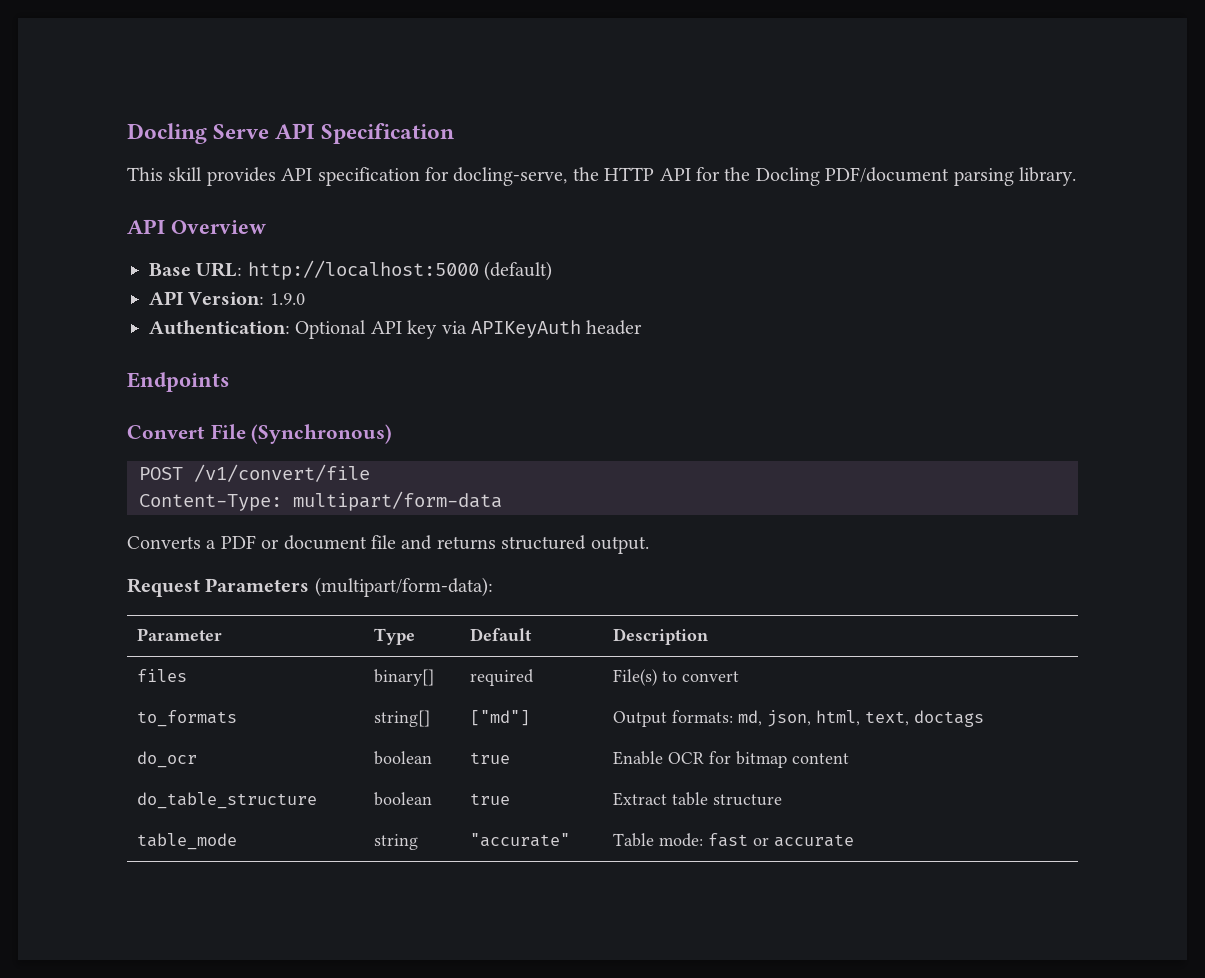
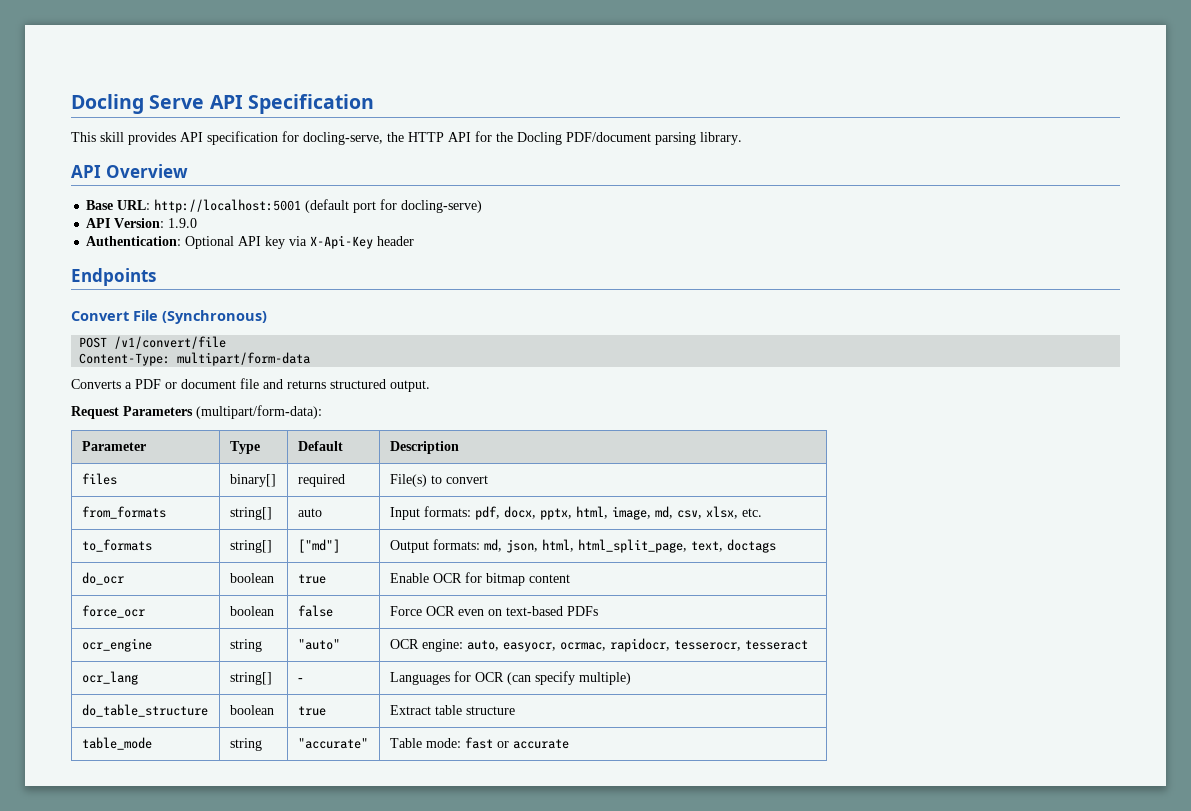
- Base URL: http://localhost:5000 (default)
+ Base URL: http://localhost:5001 (default port for docling-serve)
- Authentication: Optional API key via APIKeyAuth header
+ Authentication: Optional API key via X-Api-Key header
+ from_formats | string[] | auto | Input formats: pdf, docx, pptx, html, image, md, csv, xlsx, etc.
- to_formats | string[] | ["md"] | Output formats: md, json, html, text, doctags
+ to_formats | string[] | ["md"] | Output formats: md, json, html, html_split_page, text, doctags
+ force_ocr | boolean | false | Force OCR even on text-based PDFs
+ ocr_engine | string | "auto" | OCR engine: auto, easyocr, ocrmac, rapidocr, tesserocr, tesseract
+ ocr_lang | string[] | - | Languages for OCR (can specify multiple)

